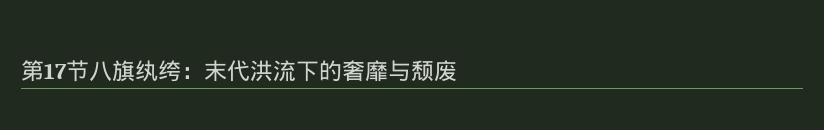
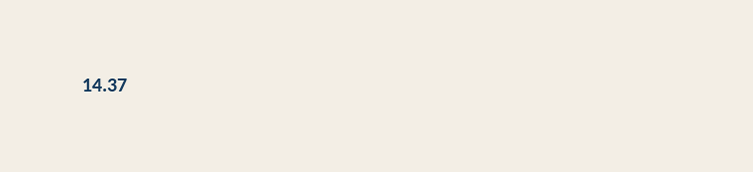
- 第17节八旗纨绔：末代洪流下的奢靡与颓废
+ 14.37

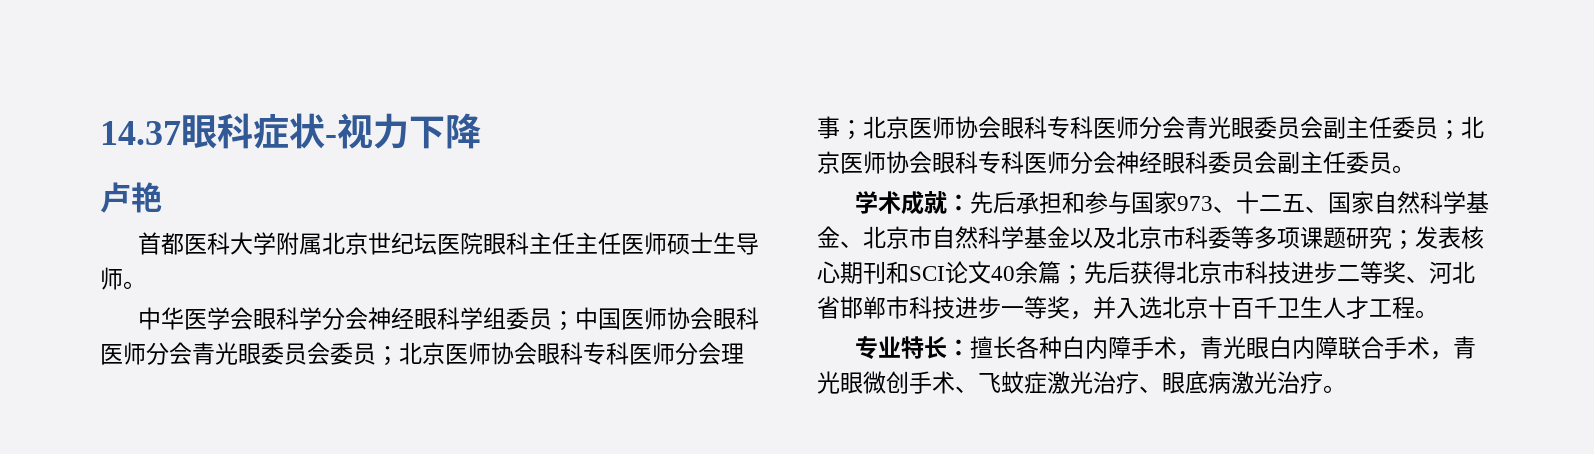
- 14.37
+ 14.37眼科症状-视力下降
+ 卢艳
+ 首都医科大学附属北京世纪坛医院眼科主任主任医师硕士生导师。
+ 中华医学会眼科学分会神经眼科学组委员；中国医师协会眼科医师分会青光眼委员会委员；北京医师协会眼科专科医师分会理事；北京医师协会眼科专科医师分会青光眼委员会副主任委员；北京医师协会眼科专科医师分会神经眼科委员会副主任委员。
+ 学术成就：先后承担和参与国家973、十二五、国家自然科学基金、北京市自然科学基金以及北京市科委等多项课题研究；发表核心期刊和SCI论文40余篇；先后获得北京市科技进步二等奖、河北省邯郸市科技进步一等奖，并入选北京十百千卫生人才工程。
+ 专业特长：擅长各种白内障手术，青光眼白内障联合手术，青光眼微创手术、飞蚊症激光治疗、眼底病激光治疗。

